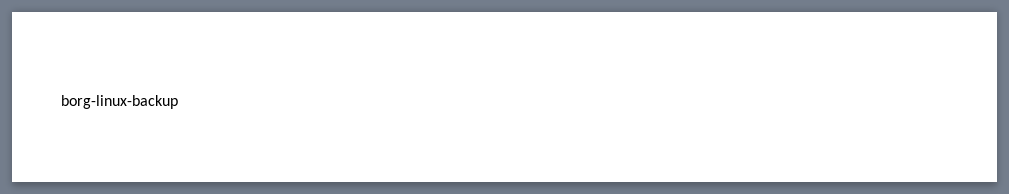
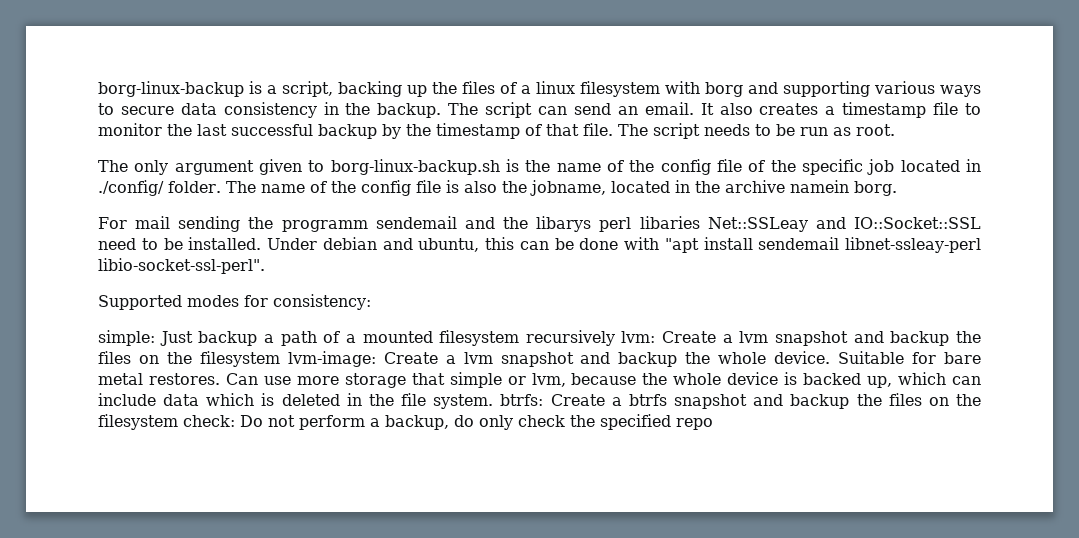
- borg-linux-backup
+ borg-linux-backup is a script, backing up the files of a linux filesystem with borg and supporting various ways to secure data consistency in the backup. The script can send an email. It also creates a timestamp file to monitor the last successful backup by the timestamp of that file. The script needs to be run as root.
+ The only argument given to borg-linux-backup.sh is the name of the config file of the specific job located in ./config/ folder. The name of the config file is also the jobname, located in the archive namein borg.
+ For mail sending the programm sendemail and the libarys perl libaries Net::SSLeay and IO::Socket::SSL need to be installed. Under debian and ubuntu, this can be done with "apt install sendemail libnet-ssleay-perl libio-socket-ssl-perl".
+ Supported modes for consistency:
+ simple: Just backup a path of a mounted filesystem recursively lvm: Create a lvm snapshot and backup the files on the filesystem lvm-image: Create a lvm snapshot and backup the whole device. Suitable for bare metal restores. Can use more storage that simple or lvm, because the whole device is backed up, which can include data which is deleted in the file system. btrfs: Create a btrfs snapshot and backup the files on the filesystem check: Do not perform a backup, do only check the specified repo

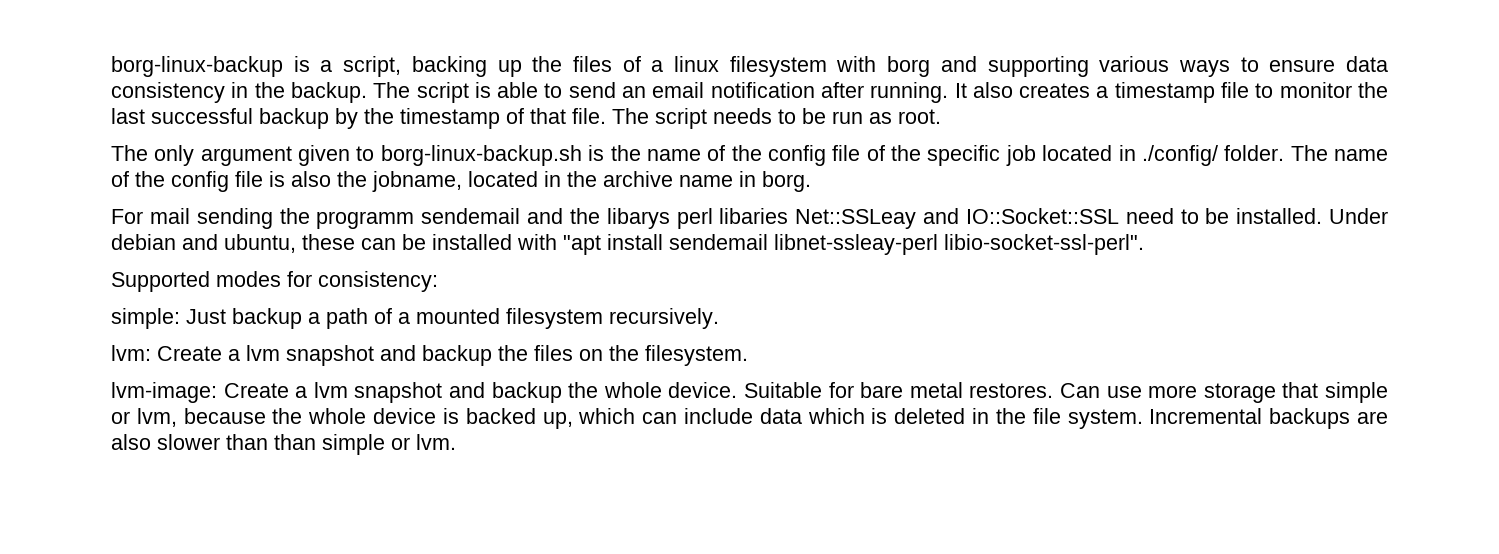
- borg-linux-backup is a script, backing up the files of a linux filesystem with borg and supporting various ways to secure data consistency in the backup.
+ borg-linux-backup is a script, backing up the files of a linux filesystem with borg and supporting various ways to ensure data consistency in the backup.
- The script can send an email.
+ The script is able to send an email notification after running.
- The name of the config file is also the jobname, located in the archive namein borg.
+ The name of the config file is also the jobname, located in the archive name in borg.
- Under debian and ubuntu, this can be done with "apt install sendemail libnet-ssleay-perl libio-socket-ssl-perl".
+ Under debian and ubuntu, these can be installed with "apt install sendemail libnet-ssleay-perl libio-socket-ssl-perl".
- simple: Just backup a path of a mounted filesystem recursively lvm: Create a lvm snapshot and backup the files on the filesystem lvm-image: Create a lvm snapshot and backup the whole device.
+ simple: Just backup a path of a mounted filesystem recursively.
+ lvm: Create a lvm snapshot and backup the files on the filesystem.
+ lvm-image: Create a lvm snapshot and backup the whole device.
- Can use more storage that simple or lvm, because the whole device is backed up, which can include data which is deleted in the file system. btrfs: Create a btrfs snapshot and backup the files on the filesystem check: Do not perform a backup, do only check the specified repo
+ Can use more storage that simple or lvm, because the whole device is backed up, which can include data which is deleted in the file system. Incremental backups are also slower than than simple or lvm.

